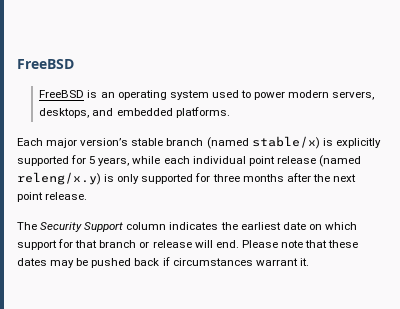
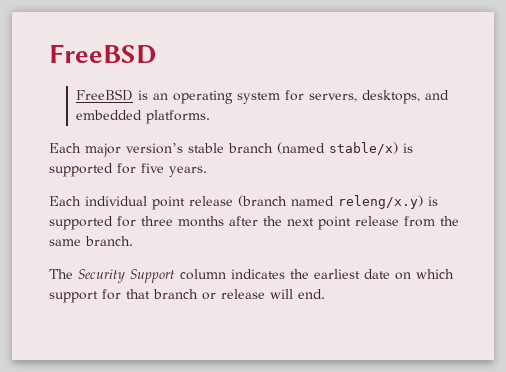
- FreeBSD is an operating system used to power modern servers, desktops, and embedded platforms.
+ FreeBSD is an operating system for servers, desktops, and embedded platforms.
- Each major version’s stable branch (named stable/x) is explicitly supported for 5 years, while each individual point release (named releng/x.y) is only supported for three months after the next point release.
+ Each major version’s stable branch (named stable/x) is supported for five years.
+ Each individual point release (branch named releng/x.y) is supported for three months after the next point release from the same branch.
- Please note that these dates may be pushed back if circumstances warrant it.

